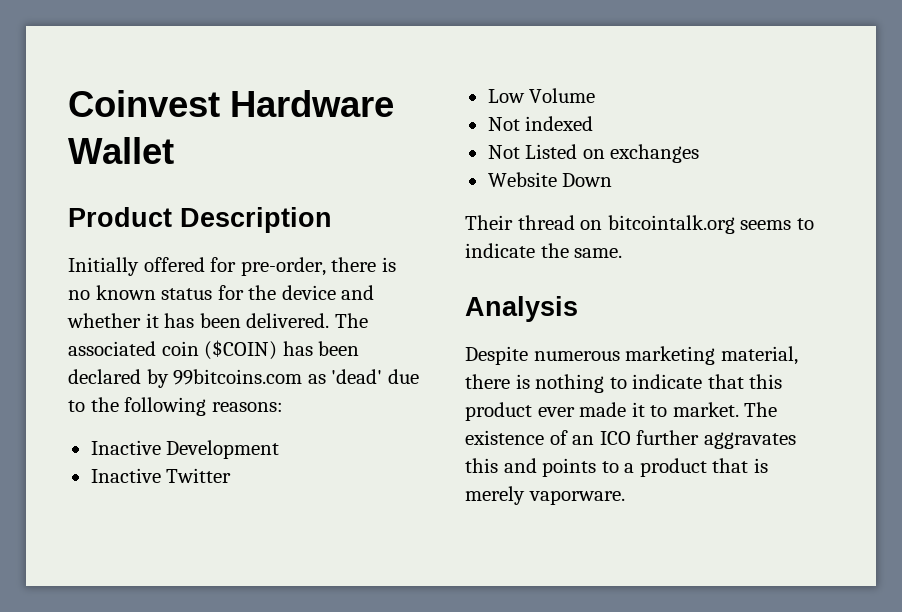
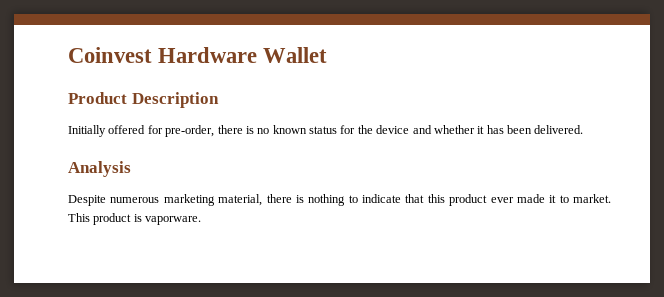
- The associated coin ($COIN) has been declared by 99bitcoins.com as 'dead' due to the following reasons:
- Inactive Development
- Inactive Twitter
- Low Volume
- Not indexed
- Not Listed on exchanges
- Website Down
- Their thread on bitcointalk.org seems to indicate the same.
- The existence of an ICO further aggravates this and points to a product that is merely vaporware.
+ This product is vaporware.

